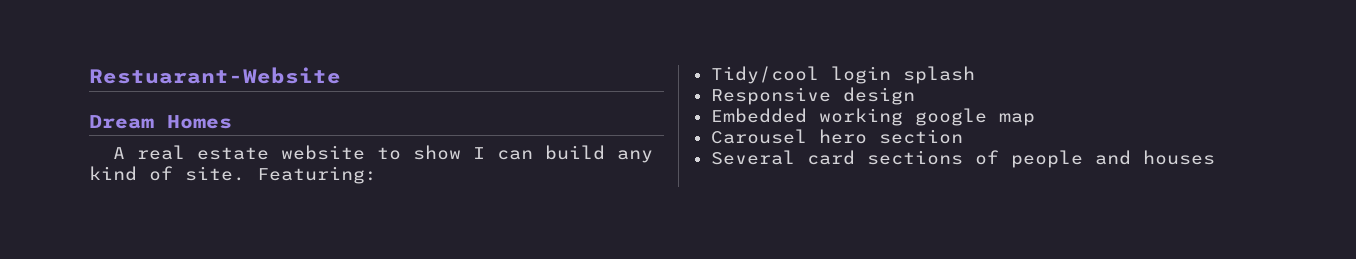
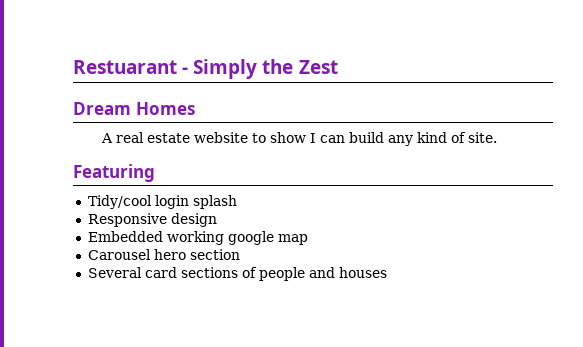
- Restuarant-Website
+ Restuarant - Simply the Zest
- A real estate website to show I can build any kind of site. Featuring:
+ A real estate website to show I can build any kind of site.
+ Featuring

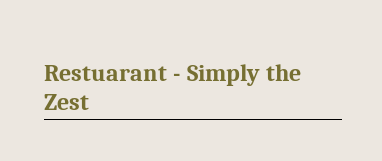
- Dream Homes
- A real estate website to show I can build any kind of site.
- Featuring
- Tidy/cool login splash
- Responsive design
- Embedded working google map
- Carousel hero section
- Several card sections of people and houses

